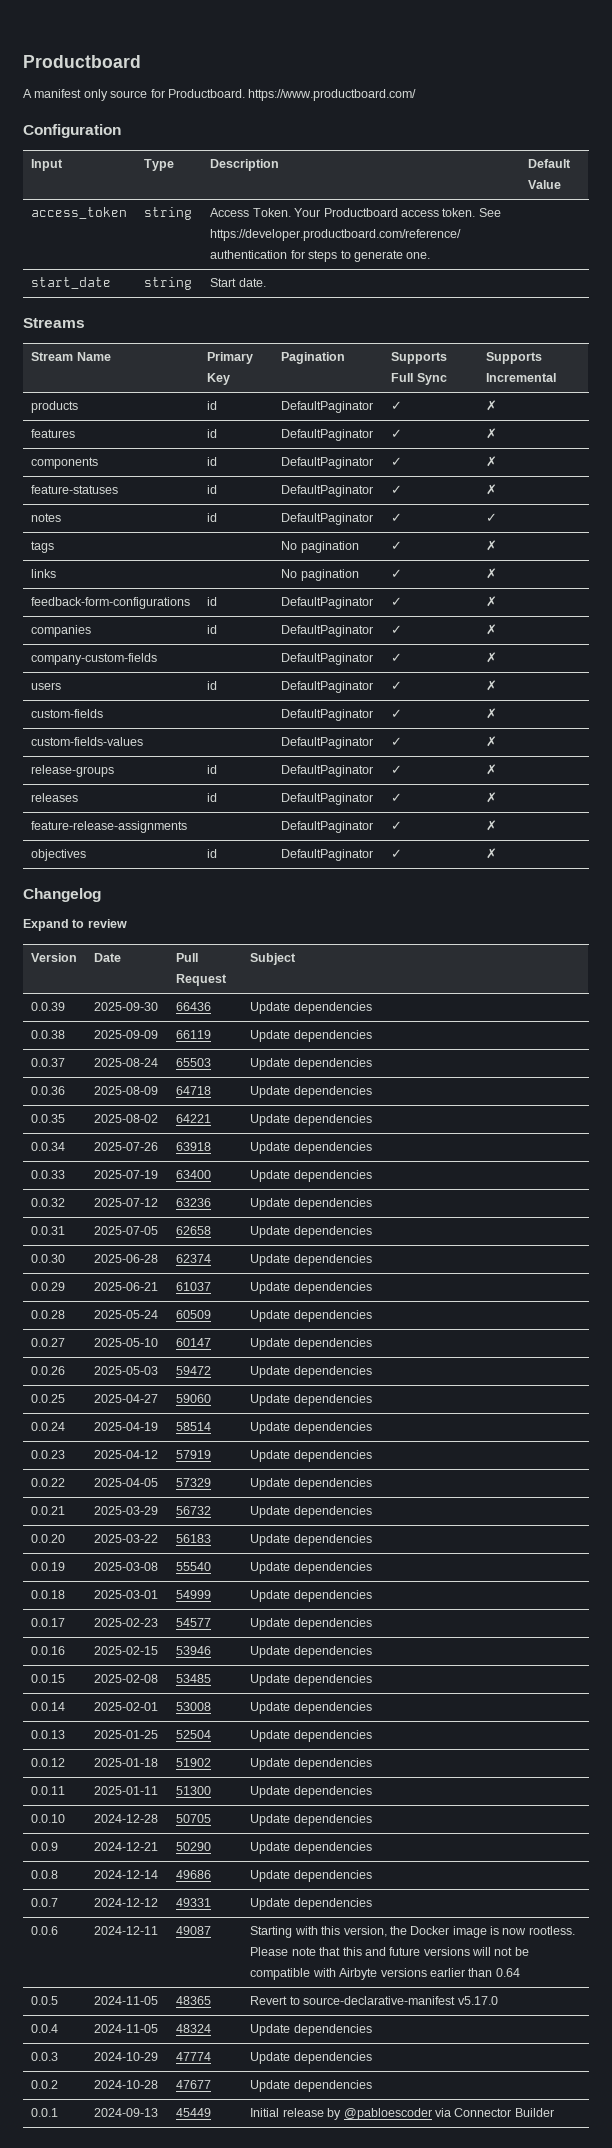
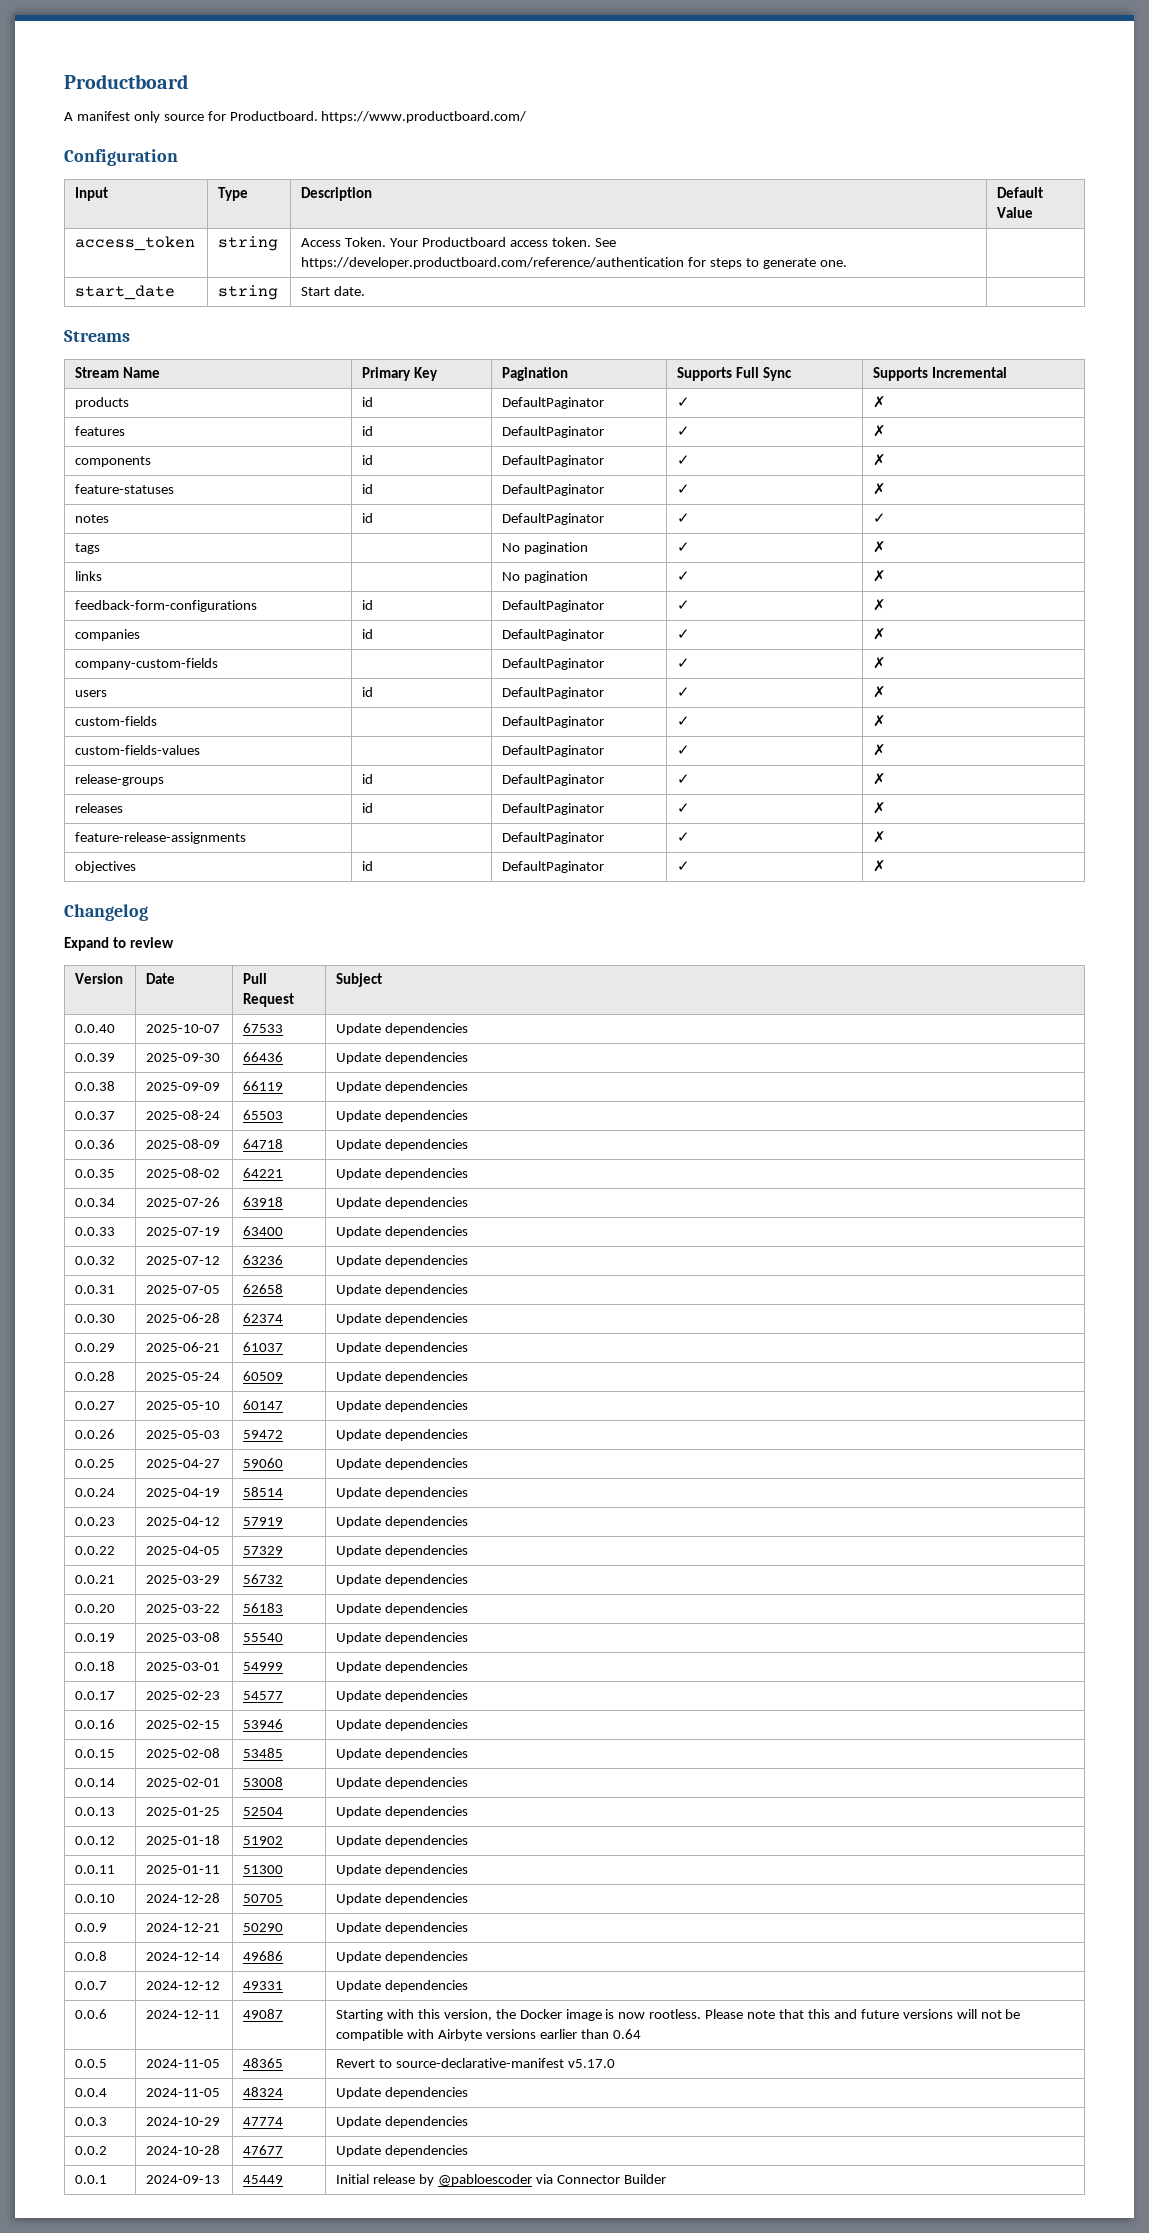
+ 0.0.40 | 2025-10-07 | 67533 | Update dependencies

